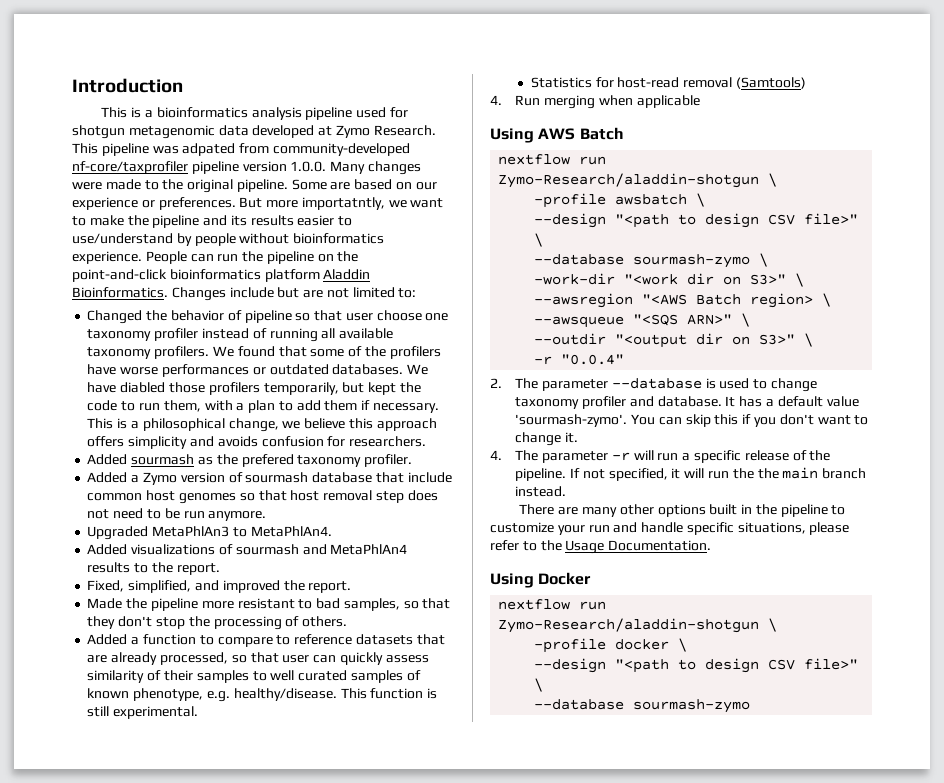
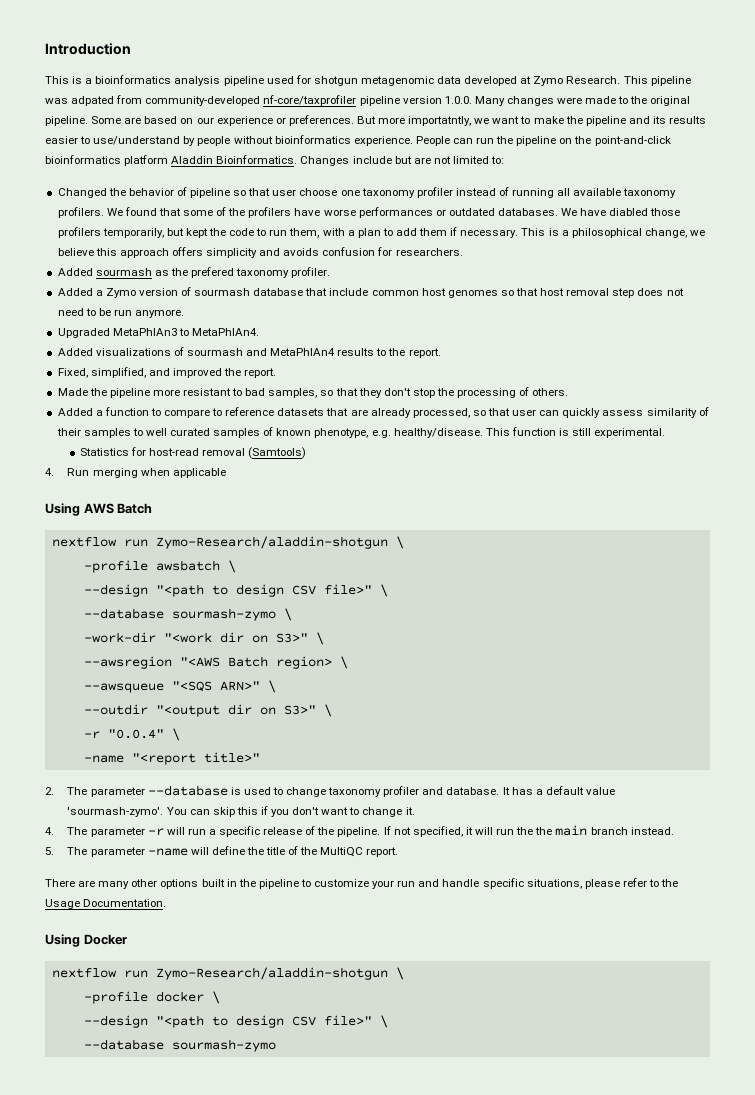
- -r "0.0.4"
+ -r "0.0.4" \
+ -name "<report title>"
+ 5. The parameter -name will define the title of the MultiQC report.

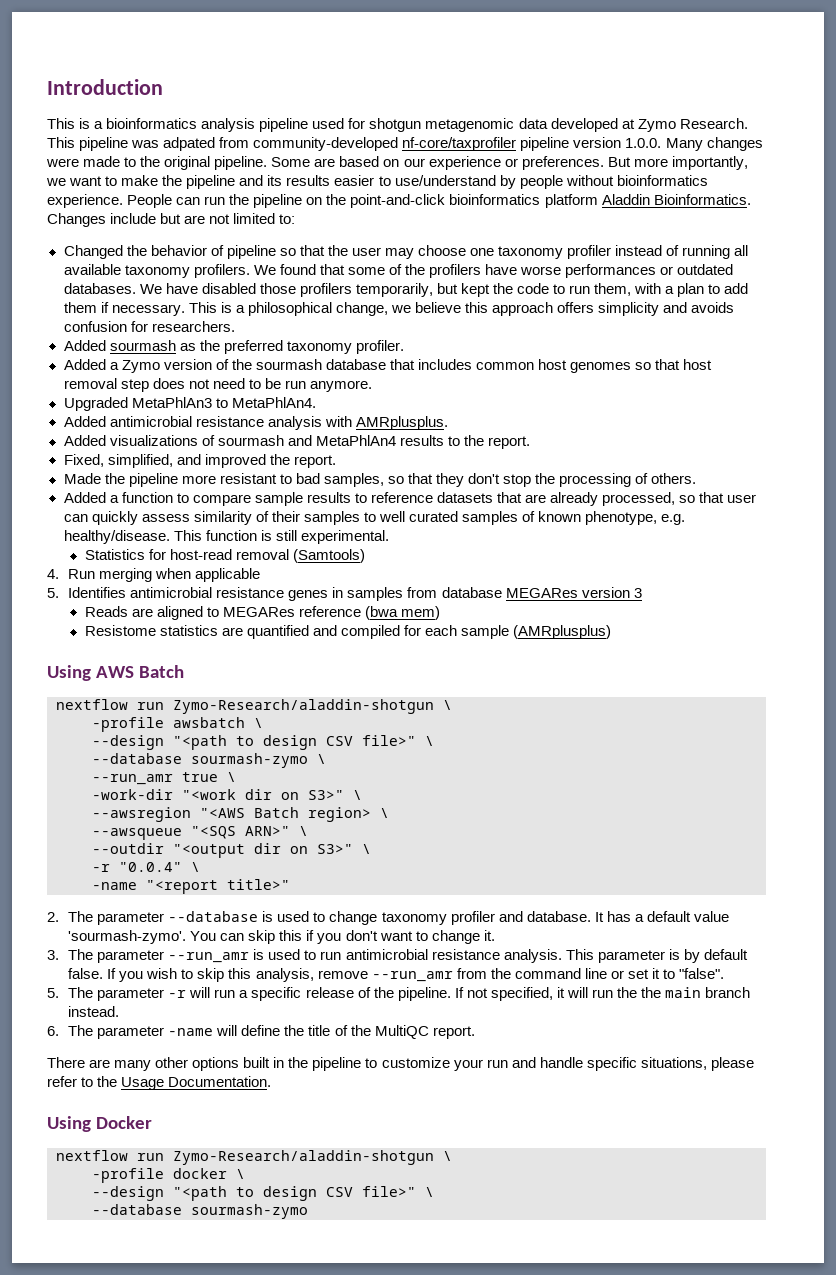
- But more importatntly, we want to make the pipeline and its results easier to use/understand by people without bioinformatics experience.
+ But more importantly, we want to make the pipeline and its results easier to use/understand by people without bioinformatics experience.
- Changed the behavior of pipeline so that user choose one taxonomy profiler instead of running all available taxonomy profilers.
+ Changed the behavior of pipeline so that the user may choose one taxonomy profiler instead of running all available taxonomy profilers.
- We have diabled those profilers temporarily, but kept the code to run them, with a plan to add them if necessary.
+ We have disabled those profilers temporarily, but kept the code to run them, with a plan to add them if necessary.
- Added sourmash as the prefered taxonomy profiler.
+ Added sourmash as the preferred taxonomy profiler.
- Added a Zymo version of sourmash database that include common host genomes so that host removal step does not need to be run anymore.
+ Added a Zymo version of the sourmash database that includes common host genomes so that host removal step does not need to be run anymore.
+ Added antimicrobial resistance analysis with AMRplusplus.
- Added a function to compare to reference datasets that are already processed, so that user can quickly assess similarity of their samples to well curated samples of known phenotype, e.g. healthy/disease.
+ Added a function to compare sample results to reference datasets that are already processed, so that user can quickly assess similarity of their samples to well curated samples of known phenotype, e.g. healthy/disease.
+ 5. Identifies antimicrobial resistance genes in samples from database MEGARes version 3
+ Reads are aligned to MEGARes reference (bwa mem)
+ Resistome statistics are quantified and compiled for each sample (AMRplusplus)
+ --run_amr true \
- 4. The parameter -r will run a specific release of the pipeline.
+ 3. The parameter --run_amr is used to run antimicrobial resistance analysis. This parameter is by default false. If you wish to skip this analysis, remove --run_amr from the command line or set it to "false".
+ 5. The parameter -r will run a specific release of the pipeline.
- 5. The parameter -name will define the title of the MultiQC report.
+ 6. The parameter -name will define the title of the MultiQC report.

